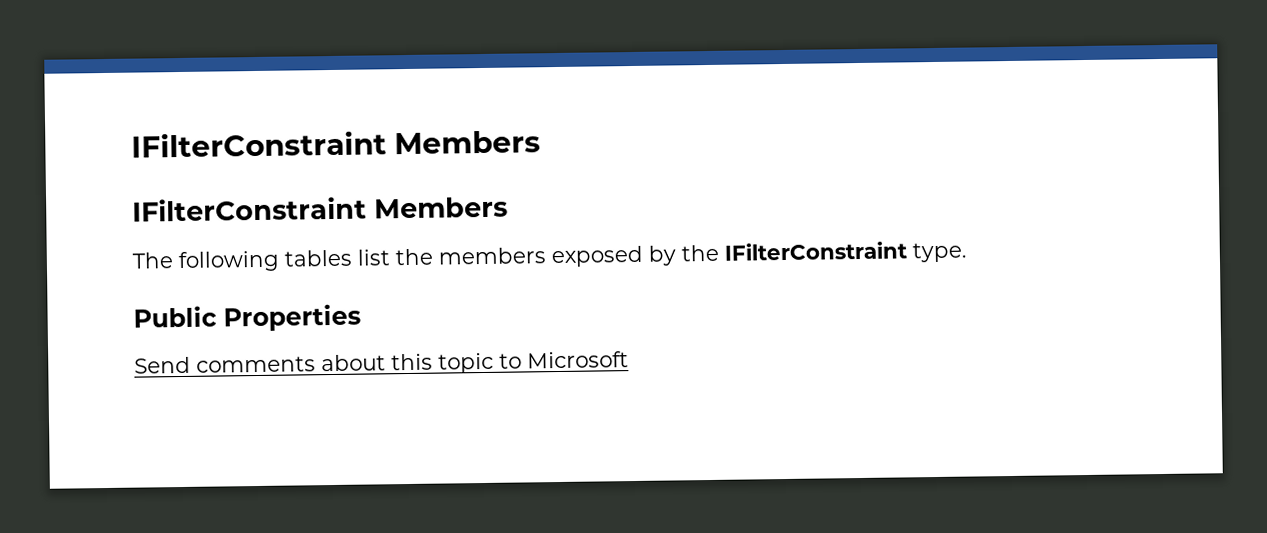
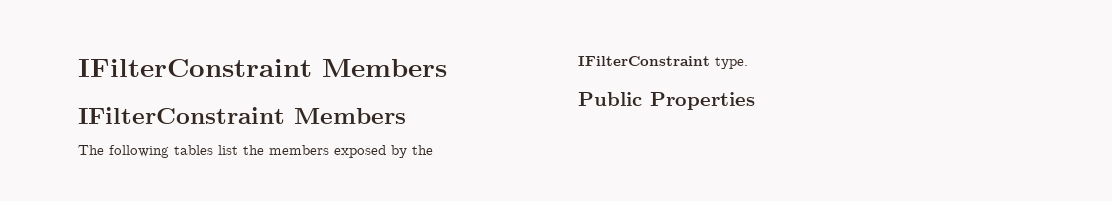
- Send comments about this topic to Microsoft

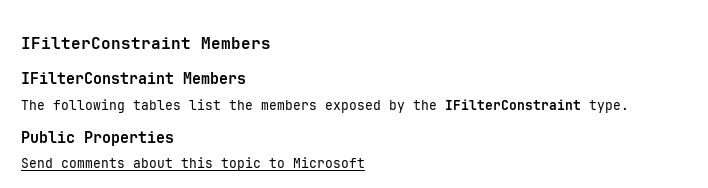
+ Send comments about this topic to Microsoft

